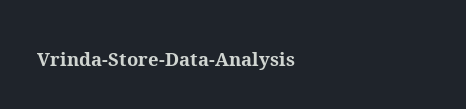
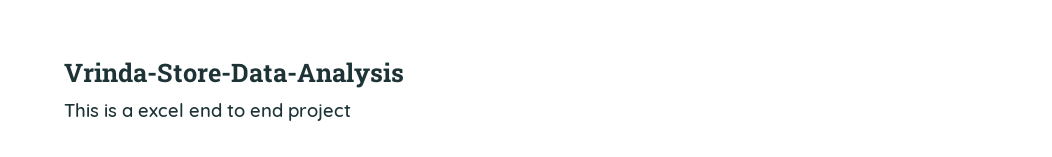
+ This is a excel end to end project

